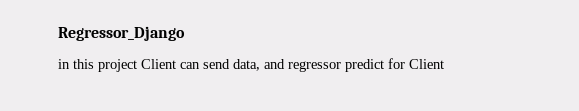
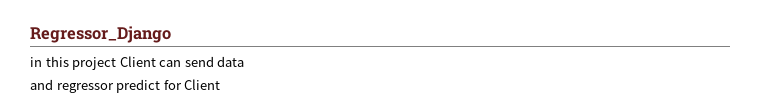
- in this project Client can send data, and regressor predict for Client
+ in this project Client can send data
+ and regressor predict for Client

